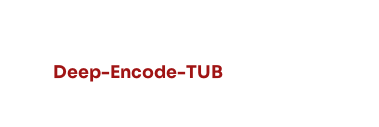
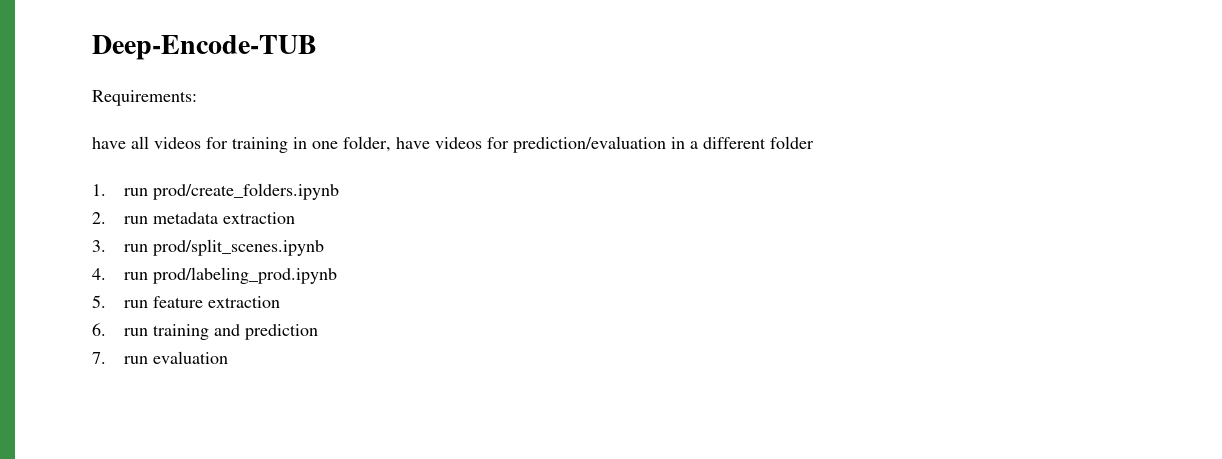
+ Requirements:
+ have all videos for training in one folder, have videos for prediction/evaluation in a different folder
+ 1. run prod/create_folders.ipynb
+ 2. run metadata extraction
+ 3. run prod/split_scenes.ipynb
+ 4. run prod/labeling_prod.ipynb
+ 5. run feature extraction
+ 6. run training and prediction
+ 7. run evaluation

